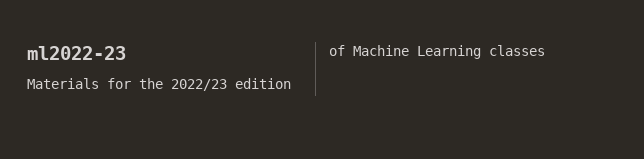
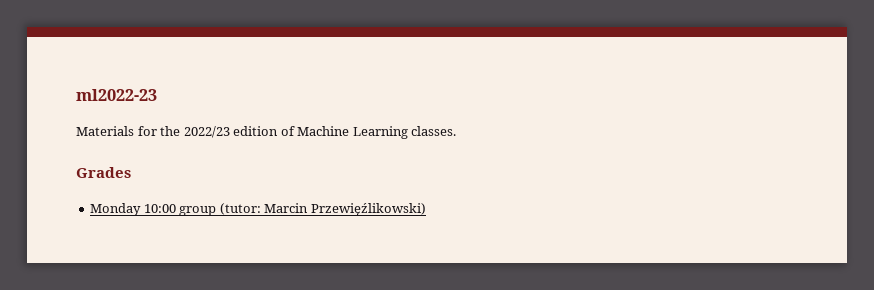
- Materials for the 2022/23 edition of Machine Learning classes
+ Materials for the 2022/23 edition of Machine Learning classes.
+ Grades
+ Monday 10:00 group (tutor: Marcin Przewięźlikowski)

